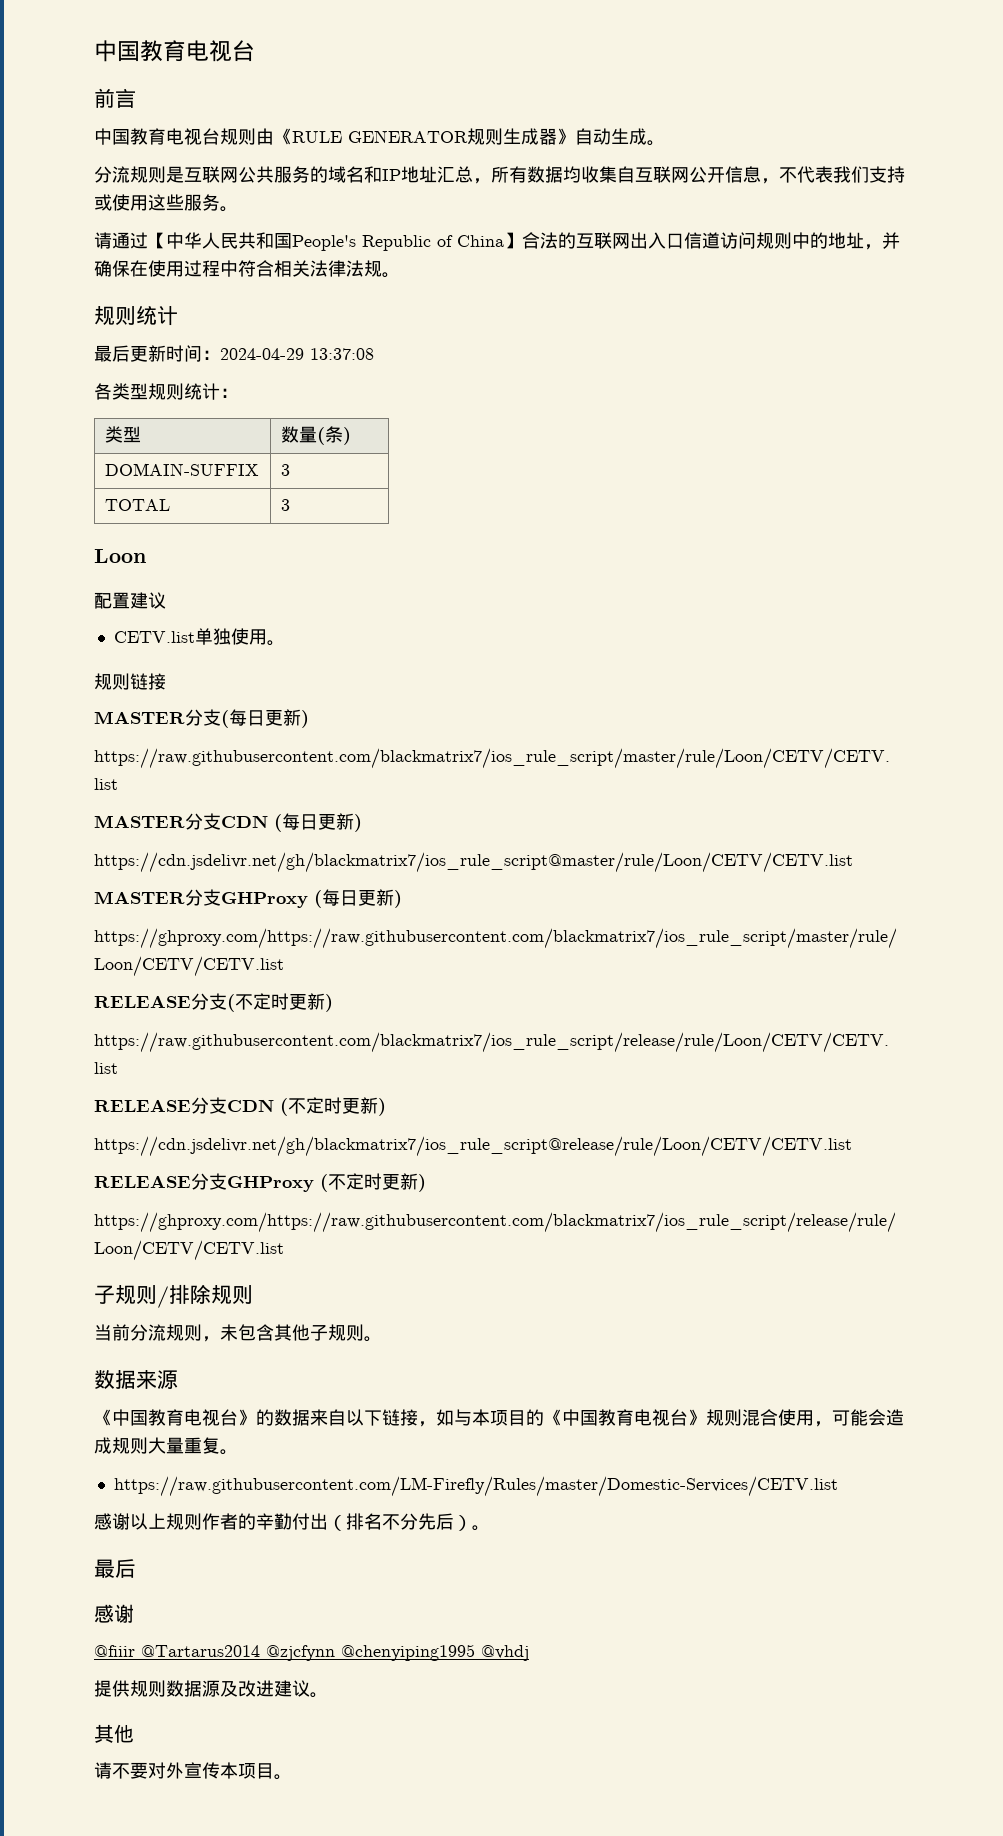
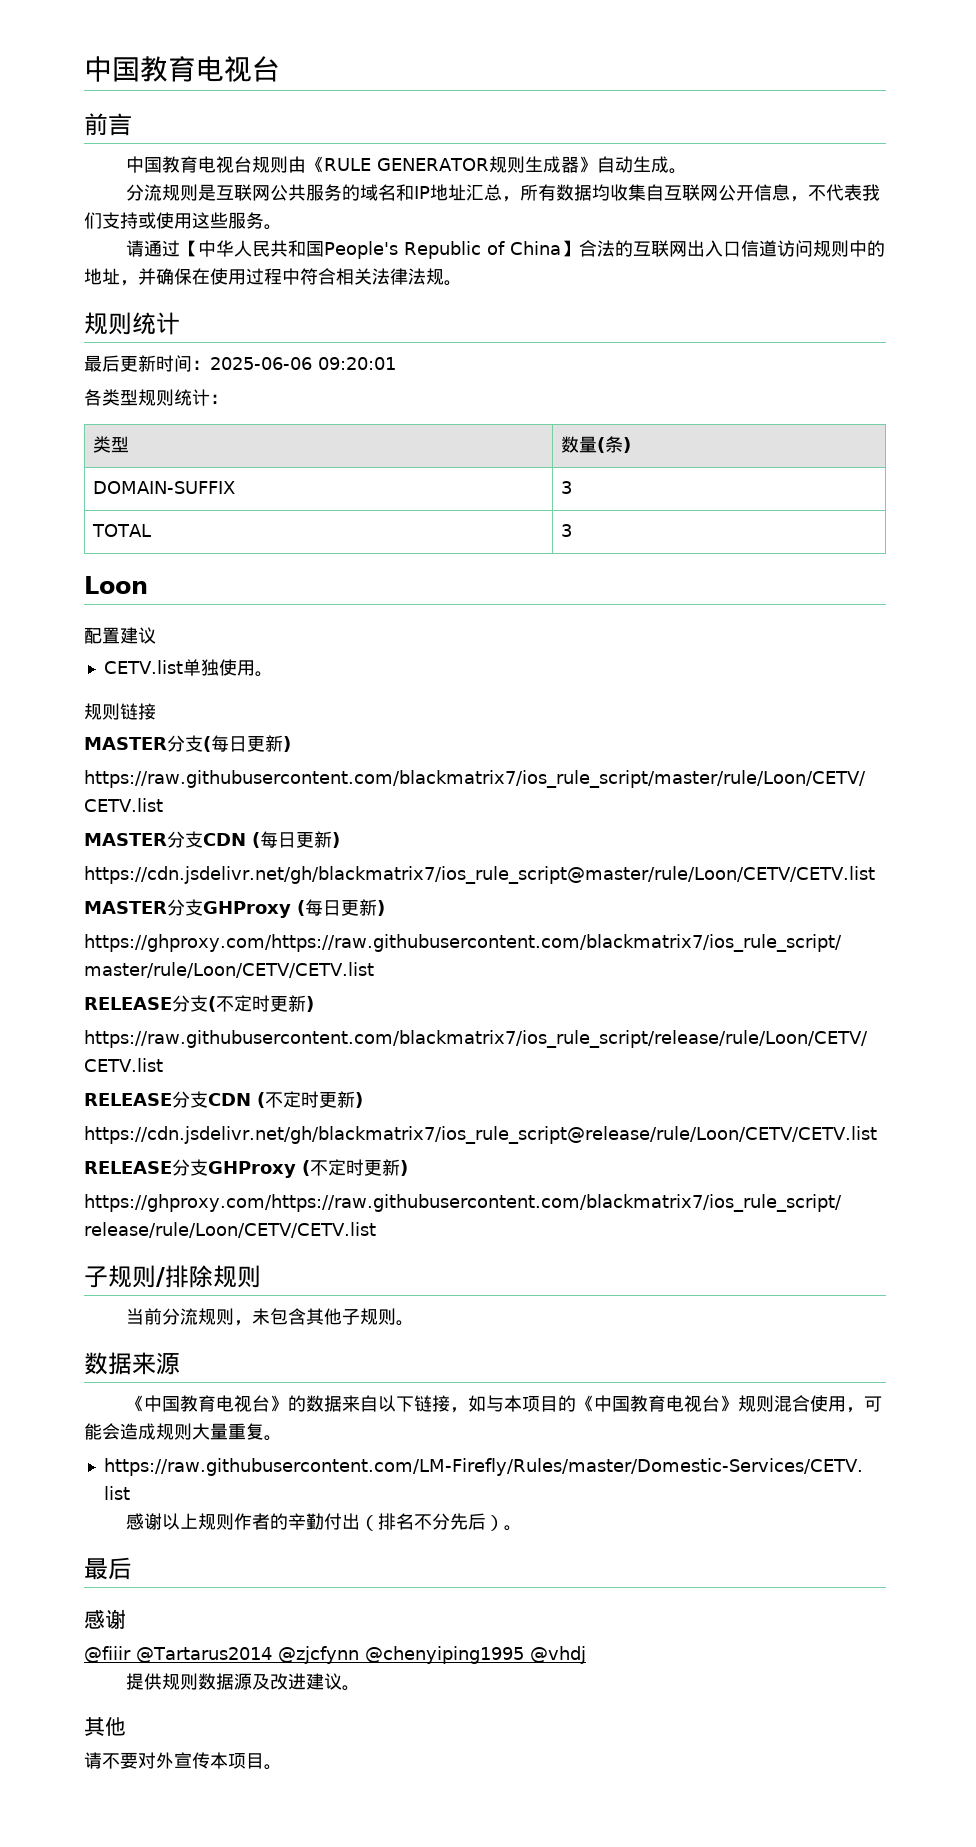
- 最后更新时间：2024-04-29 13:37:08
+ 最后更新时间：2025-06-06 09:20:01

